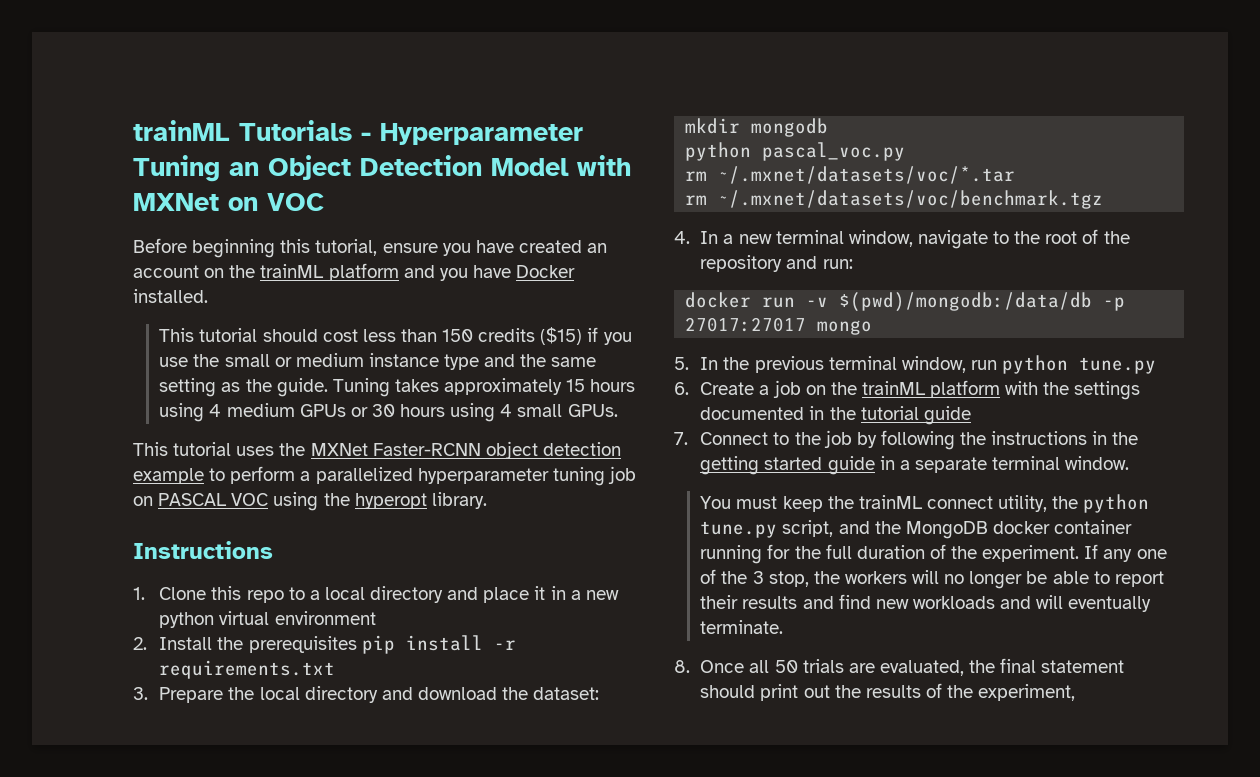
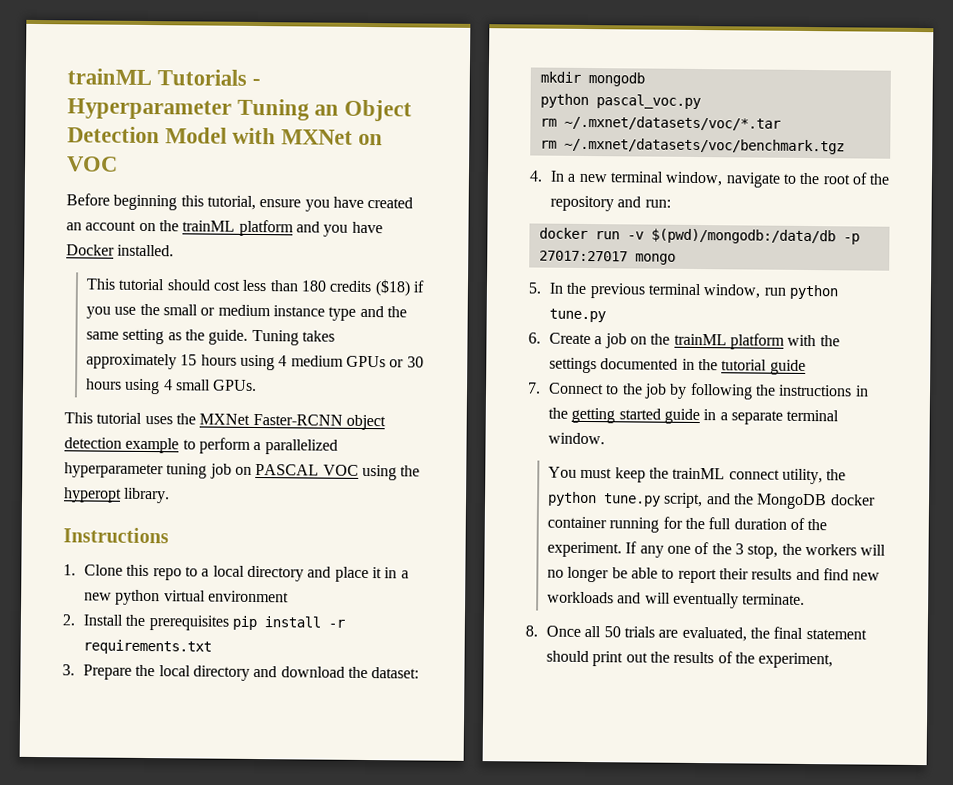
- This tutorial should cost less than 150 credits ($15) if you use the small or medium instance type and the same setting as the guide.
+ This tutorial should cost less than 180 credits ($18) if you use the small or medium instance type and the same setting as the guide.

